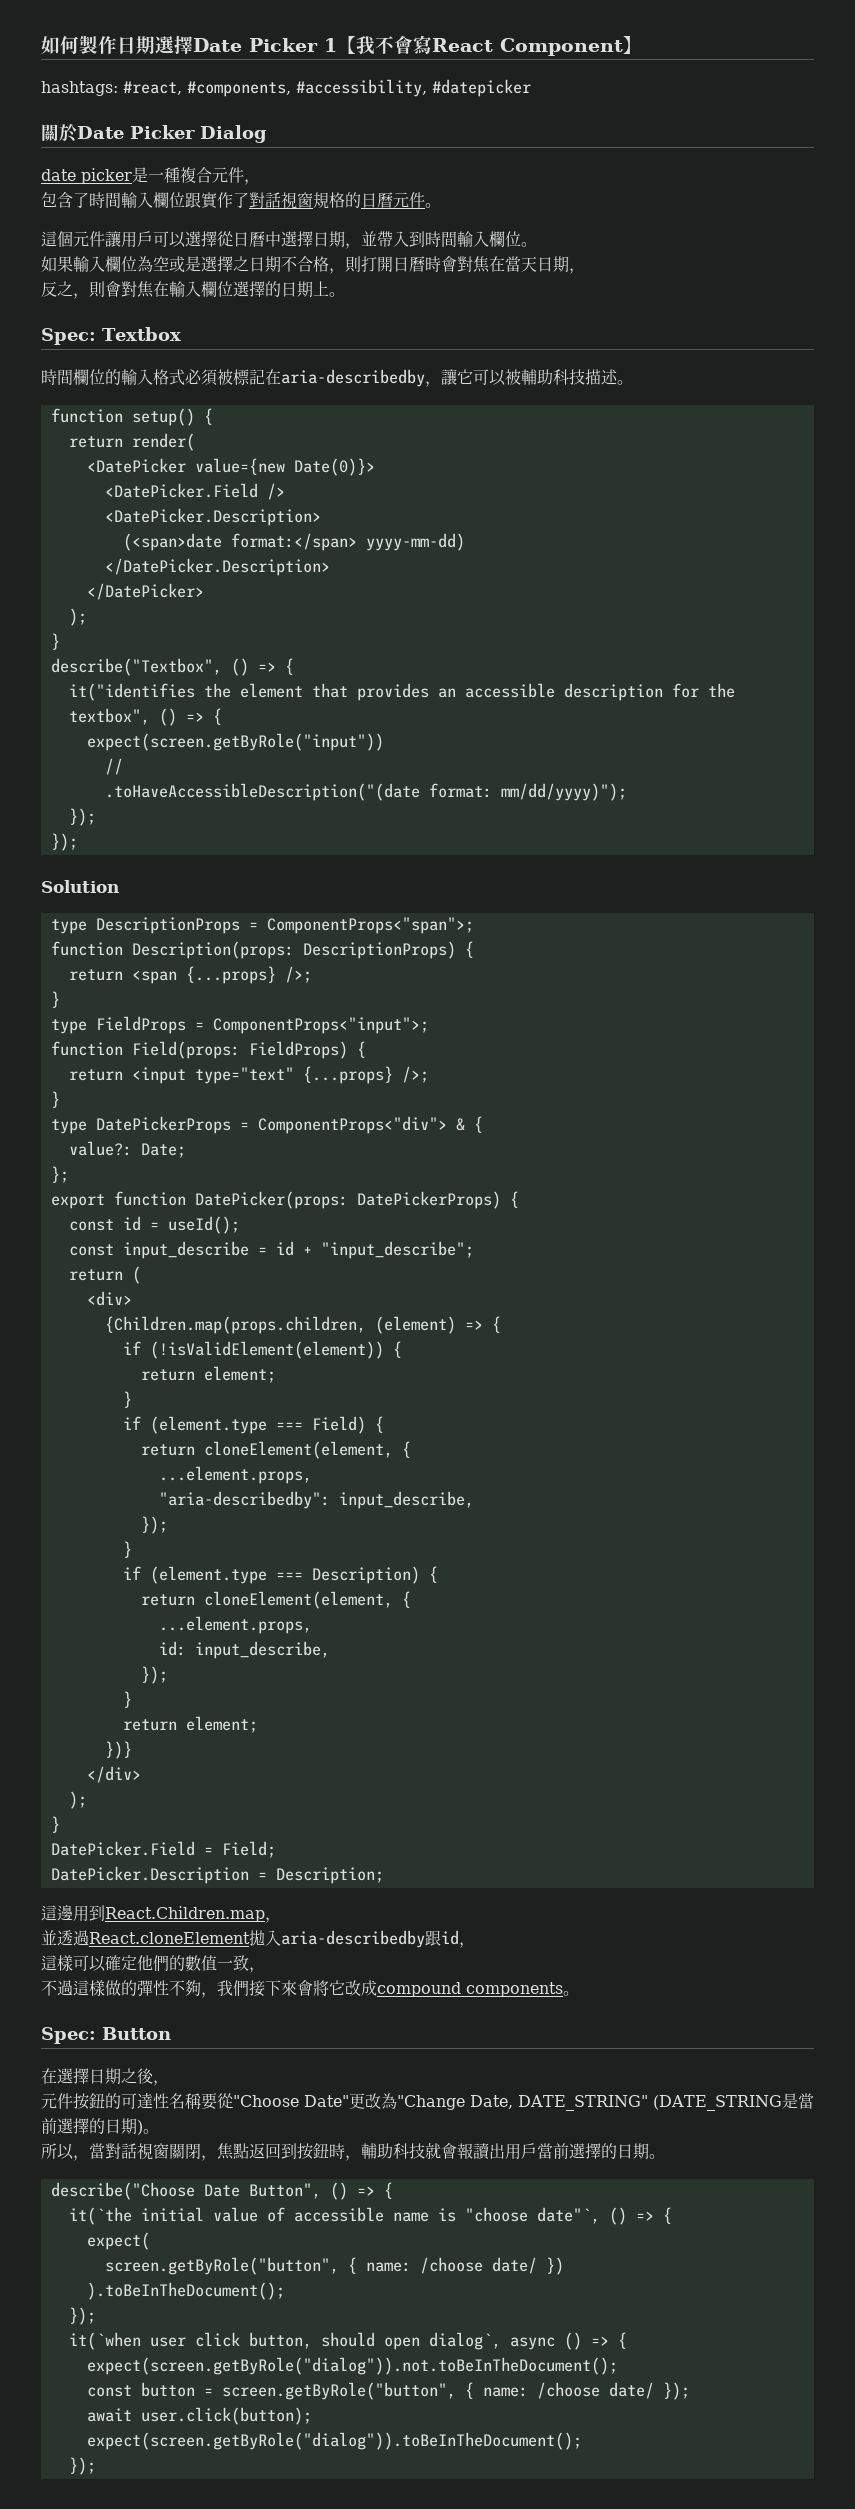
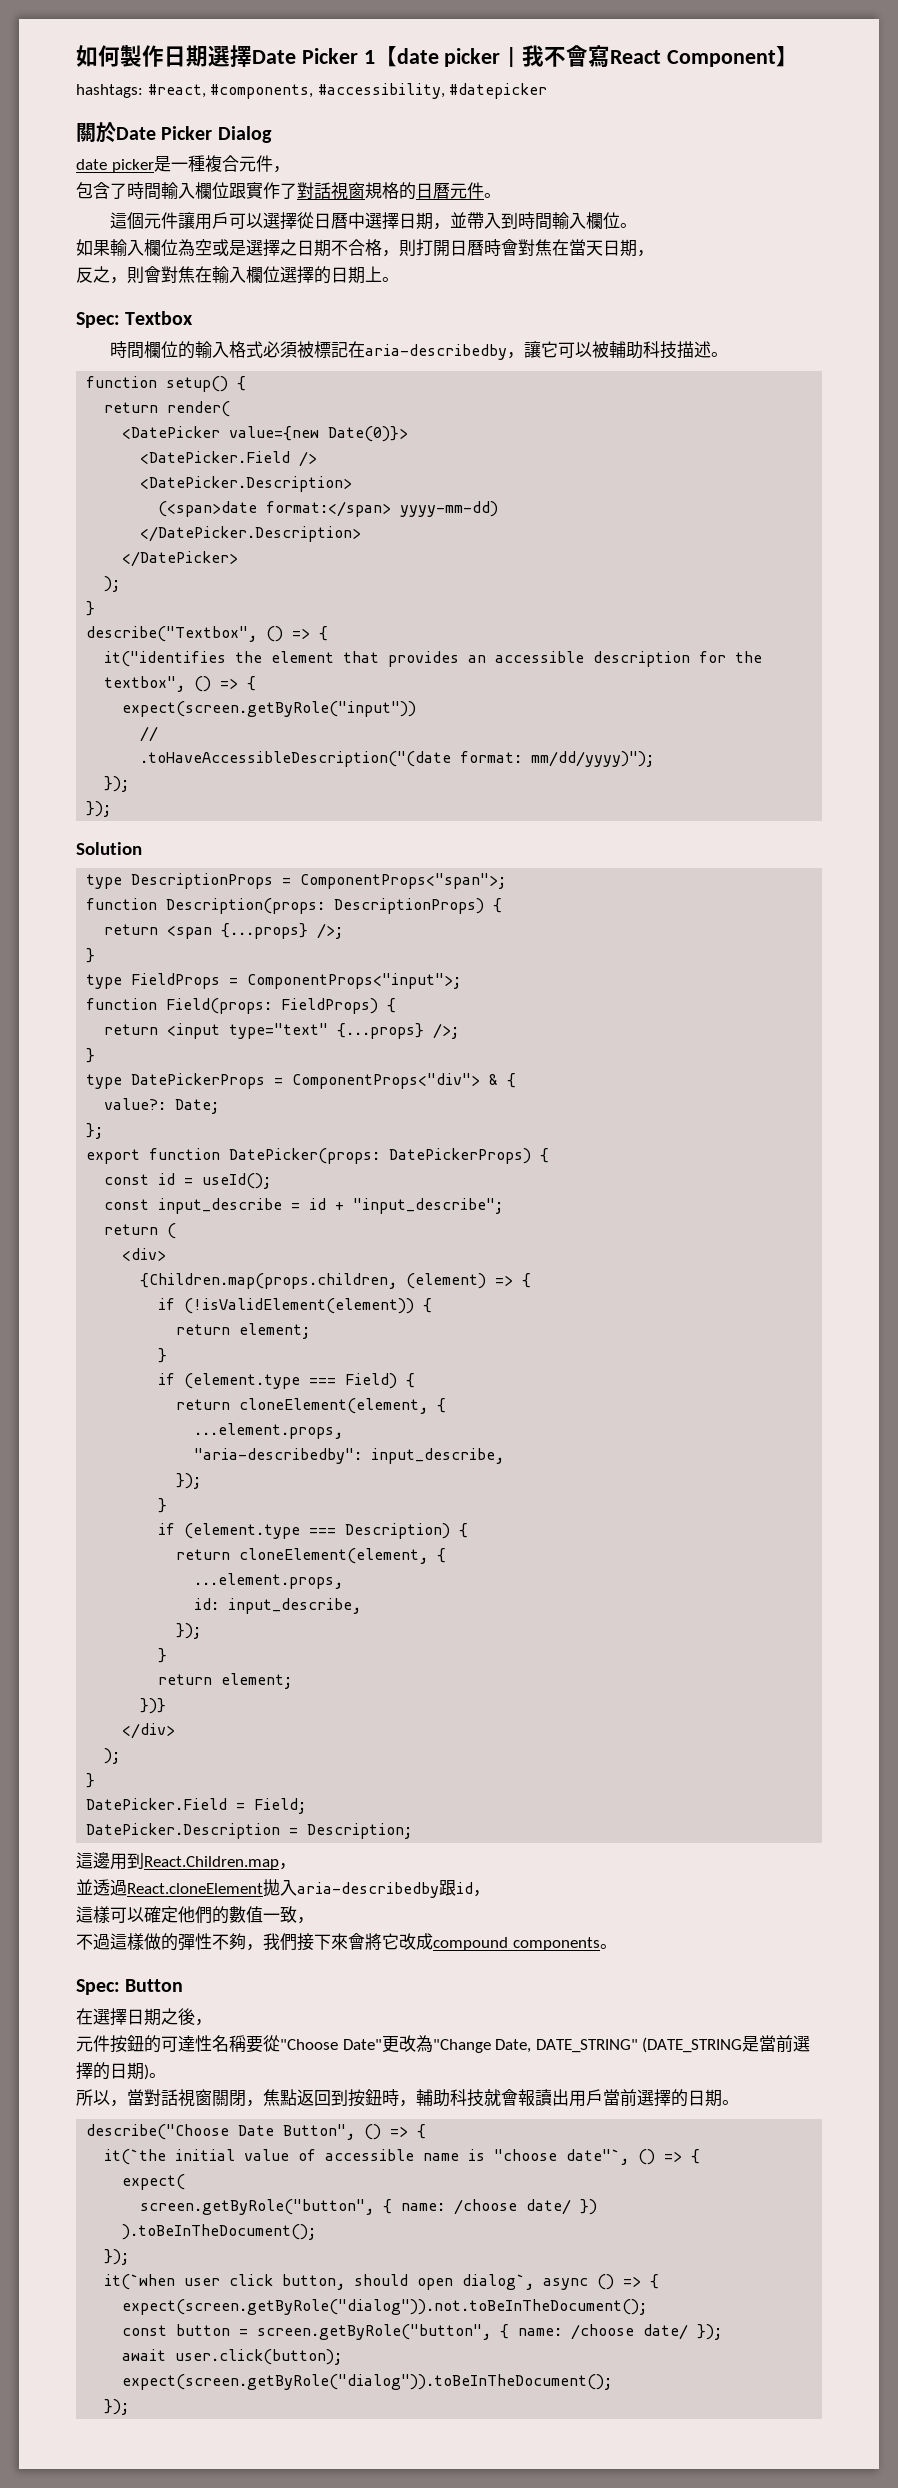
- 如何製作日期選擇Date Picker 1【我不會寫React Component】
+ 如何製作日期選擇Date Picker 1【date picker | 我不會寫React Component】

